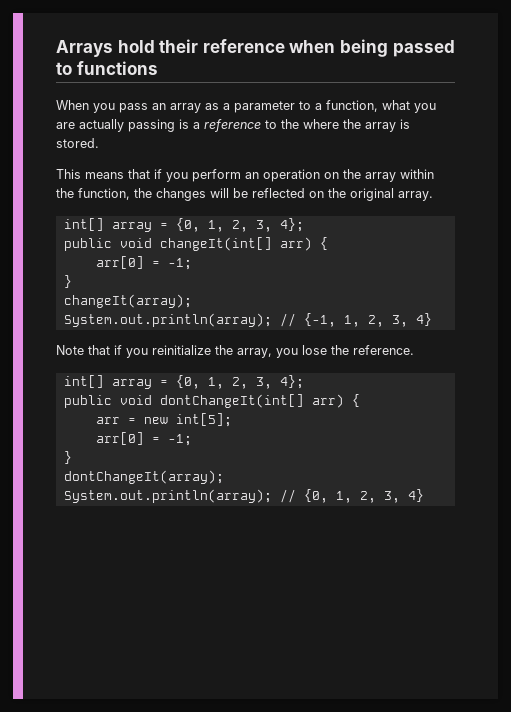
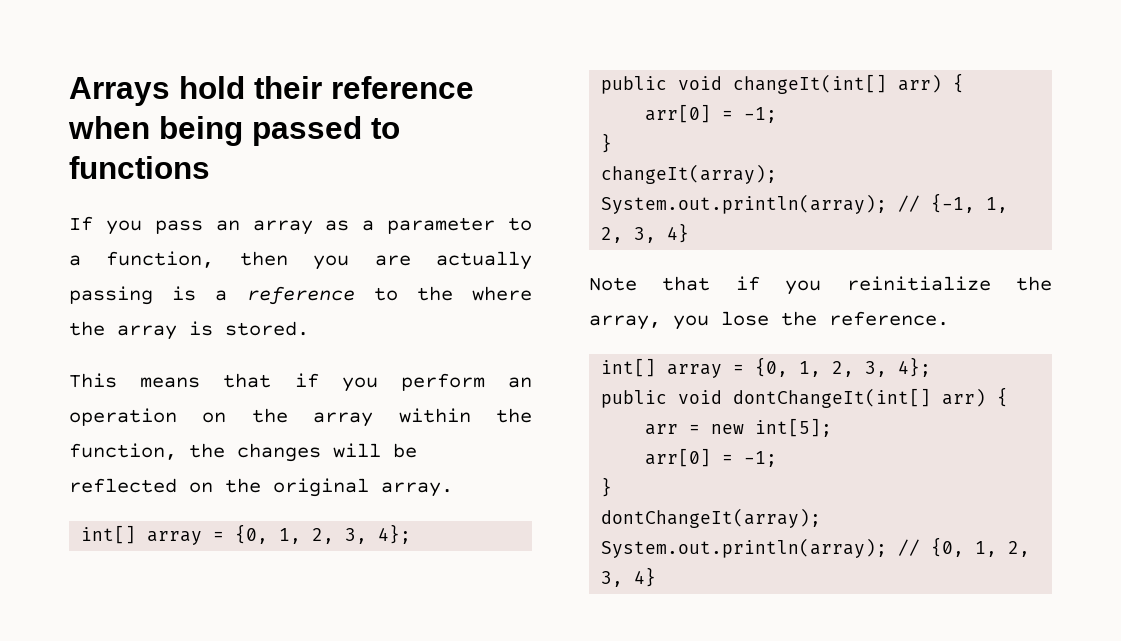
- When you pass an array as a parameter to a function, what you are actually passing is a reference to the where the array is stored.
+ If you pass an array as a parameter to a function, then you are actually passing is a reference to the where the array is stored.

